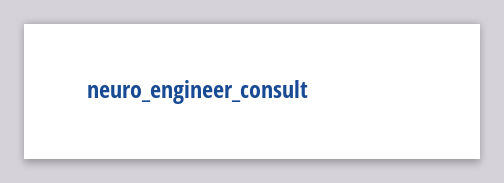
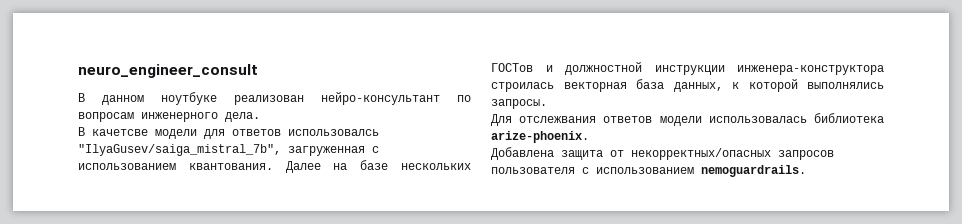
+ В данном ноутбуке реализован нейро-консультант по вопросам инженерного дела.
+ В качетсве модели для ответов использовалсь "IlyaGusev/saiga_mistral_7b", загруженная с использованием квантования. Далее на базе нескольких ГОСТов и должностной инструкции инженера-конструктора строилась векторная база данных, к которой выполнялись запросы.
+ Для отслежвания ответов модели использовалась библиотека arize-phoenix.
+ Добавлена защита от некорректных/опасных запросов пользователя с использованием nemoguardrails.

